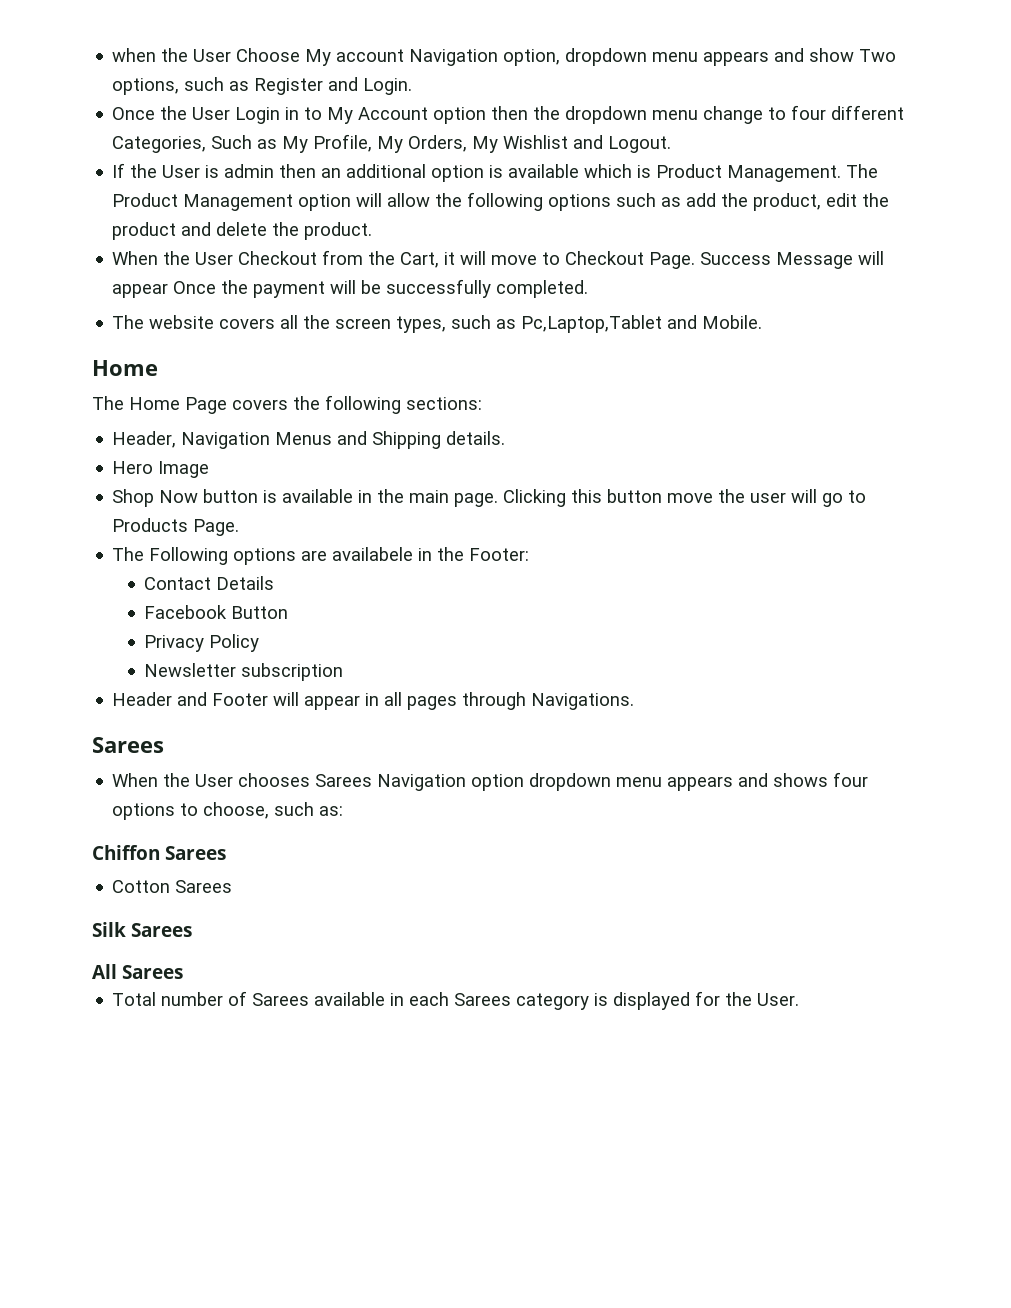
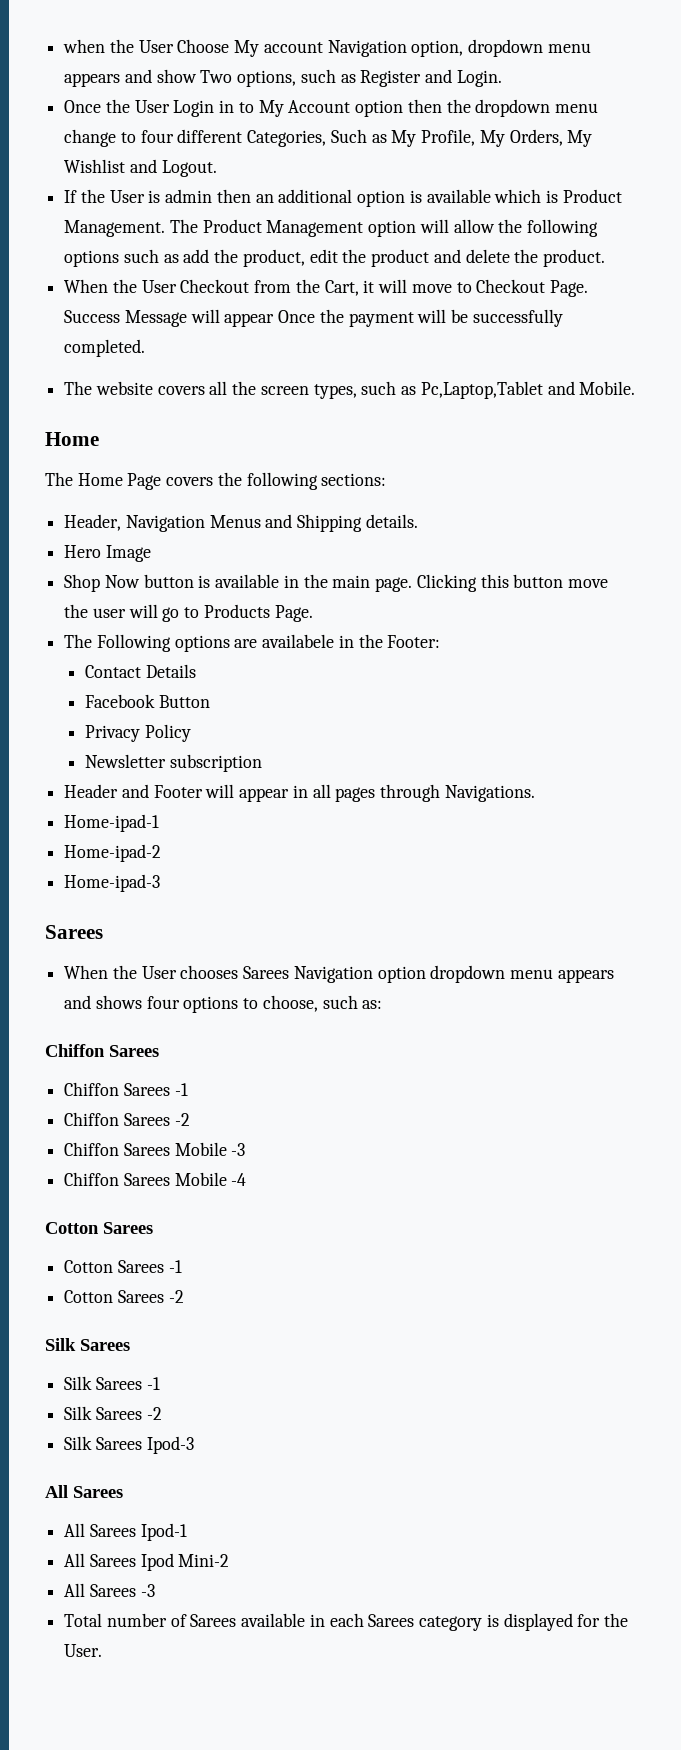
+ Home-ipad-1
+ Home-ipad-2
+ Home-ipad-3
+ Chiffon Sarees -1
+ Chiffon Sarees -2
+ Chiffon Sarees Mobile -3
+ Chiffon Sarees Mobile -4
  Cotton Sarees
+ Cotton Sarees -1
+ Cotton Sarees -2
  Silk Sarees
+ Silk Sarees -1
+ Silk Sarees -2
+ Silk Sarees Ipod-3
  All Sarees
+ All Sarees Ipod-1
+ All Sarees Ipod Mini-2
+ All Sarees -3

